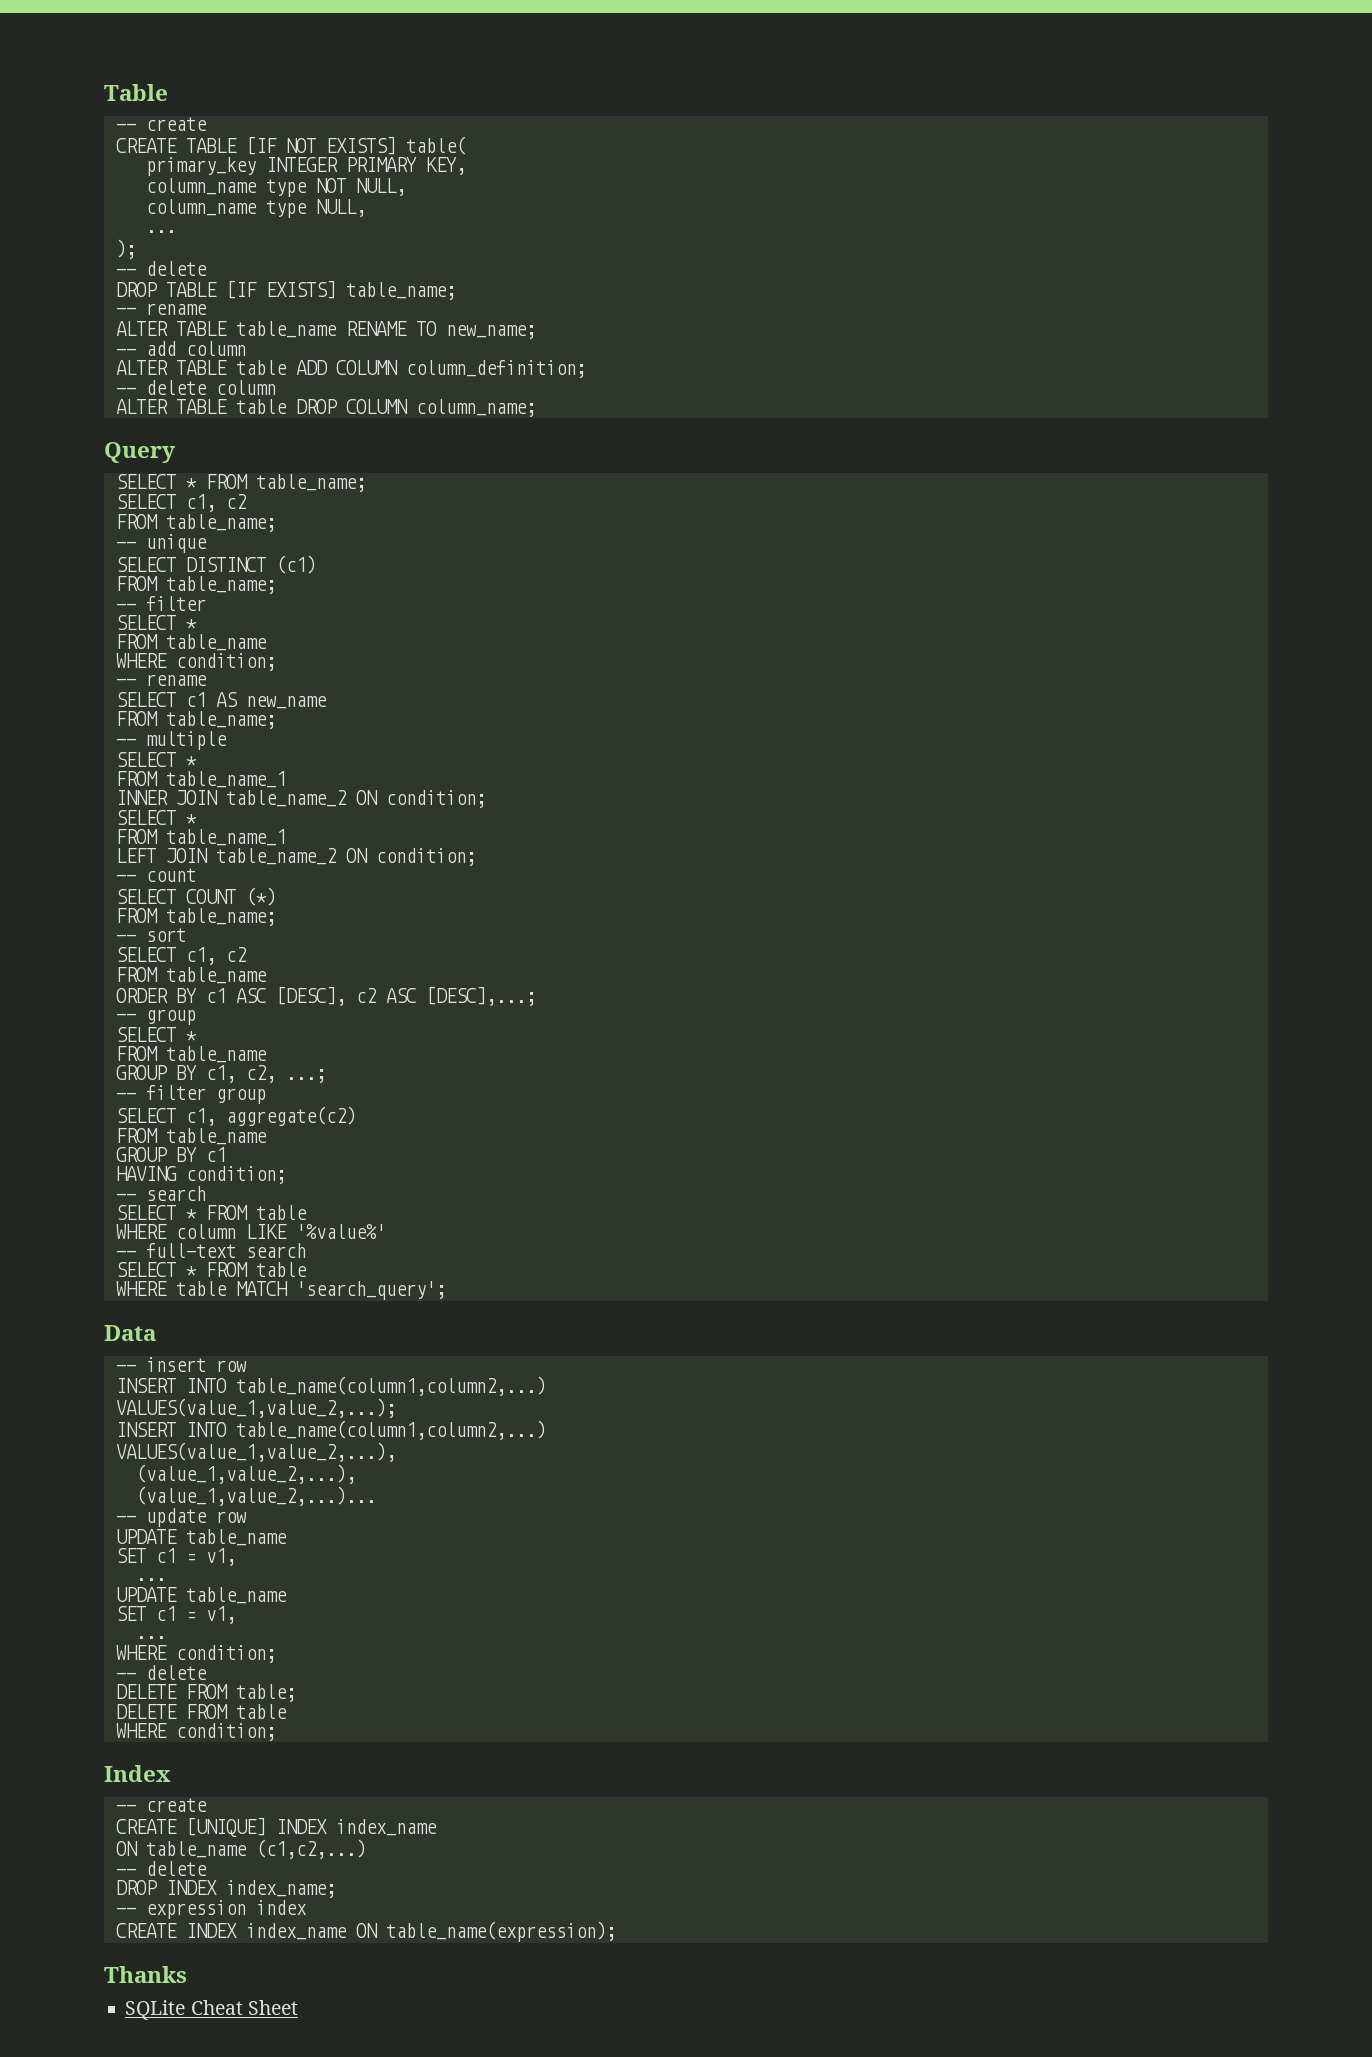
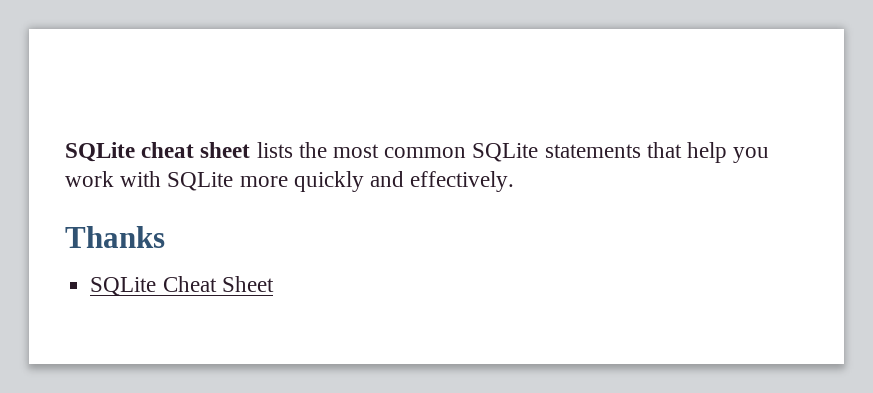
- Table
- -- create
- CREATE TABLE [IF NOT EXISTS] table(
- primary_key INTEGER PRIMARY KEY,
- column_name type NOT NULL,
- column_name type NULL,
- ...
- );
- -- delete
- DROP TABLE [IF EXISTS] table_name;
- -- rename
- ALTER TABLE table_name RENAME TO new_name;
- -- add column
- ALTER TABLE table ADD COLUMN column_definition;
- -- delete column
- ALTER TABLE table DROP COLUMN column_name;
- Query
- SELECT * FROM table_name;
- SELECT c1, c2
- FROM table_name;
- -- unique
- SELECT DISTINCT (c1)
- FROM table_name;
- -- filter
- SELECT *
- FROM table_name
- WHERE condition;
- -- rename
- SELECT c1 AS new_name
- FROM table_name;
- -- multiple
- SELECT *
- FROM table_name_1
- INNER JOIN table_name_2 ON condition;
- SELECT *
- FROM table_name_1
- LEFT JOIN table_name_2 ON condition;
- -- count
- SELECT COUNT (*)
- FROM table_name;
- -- sort
- SELECT c1, c2
- FROM table_name
- ORDER BY c1 ASC [DESC], c2 ASC [DESC],...;
- -- group
- SELECT *
- FROM table_name
- GROUP BY c1, c2, ...;
- -- filter group
- SELECT c1, aggregate(c2)
- FROM table_name
- GROUP BY c1
- HAVING condition;
- -- search
- SELECT * FROM table
- WHERE column LIKE '%value%'
- -- full-text search
- SELECT * FROM table
- WHERE table MATCH 'search_query';
- Data
- -- insert row
- INSERT INTO table_name(column1,column2,...)
- VALUES(value_1,value_2,...);
- INSERT INTO table_name(column1,column2,...)
- VALUES(value_1,value_2,...),
- (value_1,value_2,...),
- (value_1,value_2,...)...
- -- update row
- UPDATE table_name
- SET c1 = v1,
- ...
- UPDATE table_name
- SET c1 = v1,
- ...
- WHERE condition;
- -- delete
- DELETE FROM table;
- DELETE FROM table
- WHERE condition;
- Index
- -- create
- CREATE [UNIQUE] INDEX index_name
- ON table_name (c1,c2,...)
- -- delete
- DROP INDEX index_name;
- -- expression index
- CREATE INDEX index_name ON table_name(expression);
+ SQLite cheat sheet lists the most common SQLite statements that help you work with SQLite more quickly and effectively.

